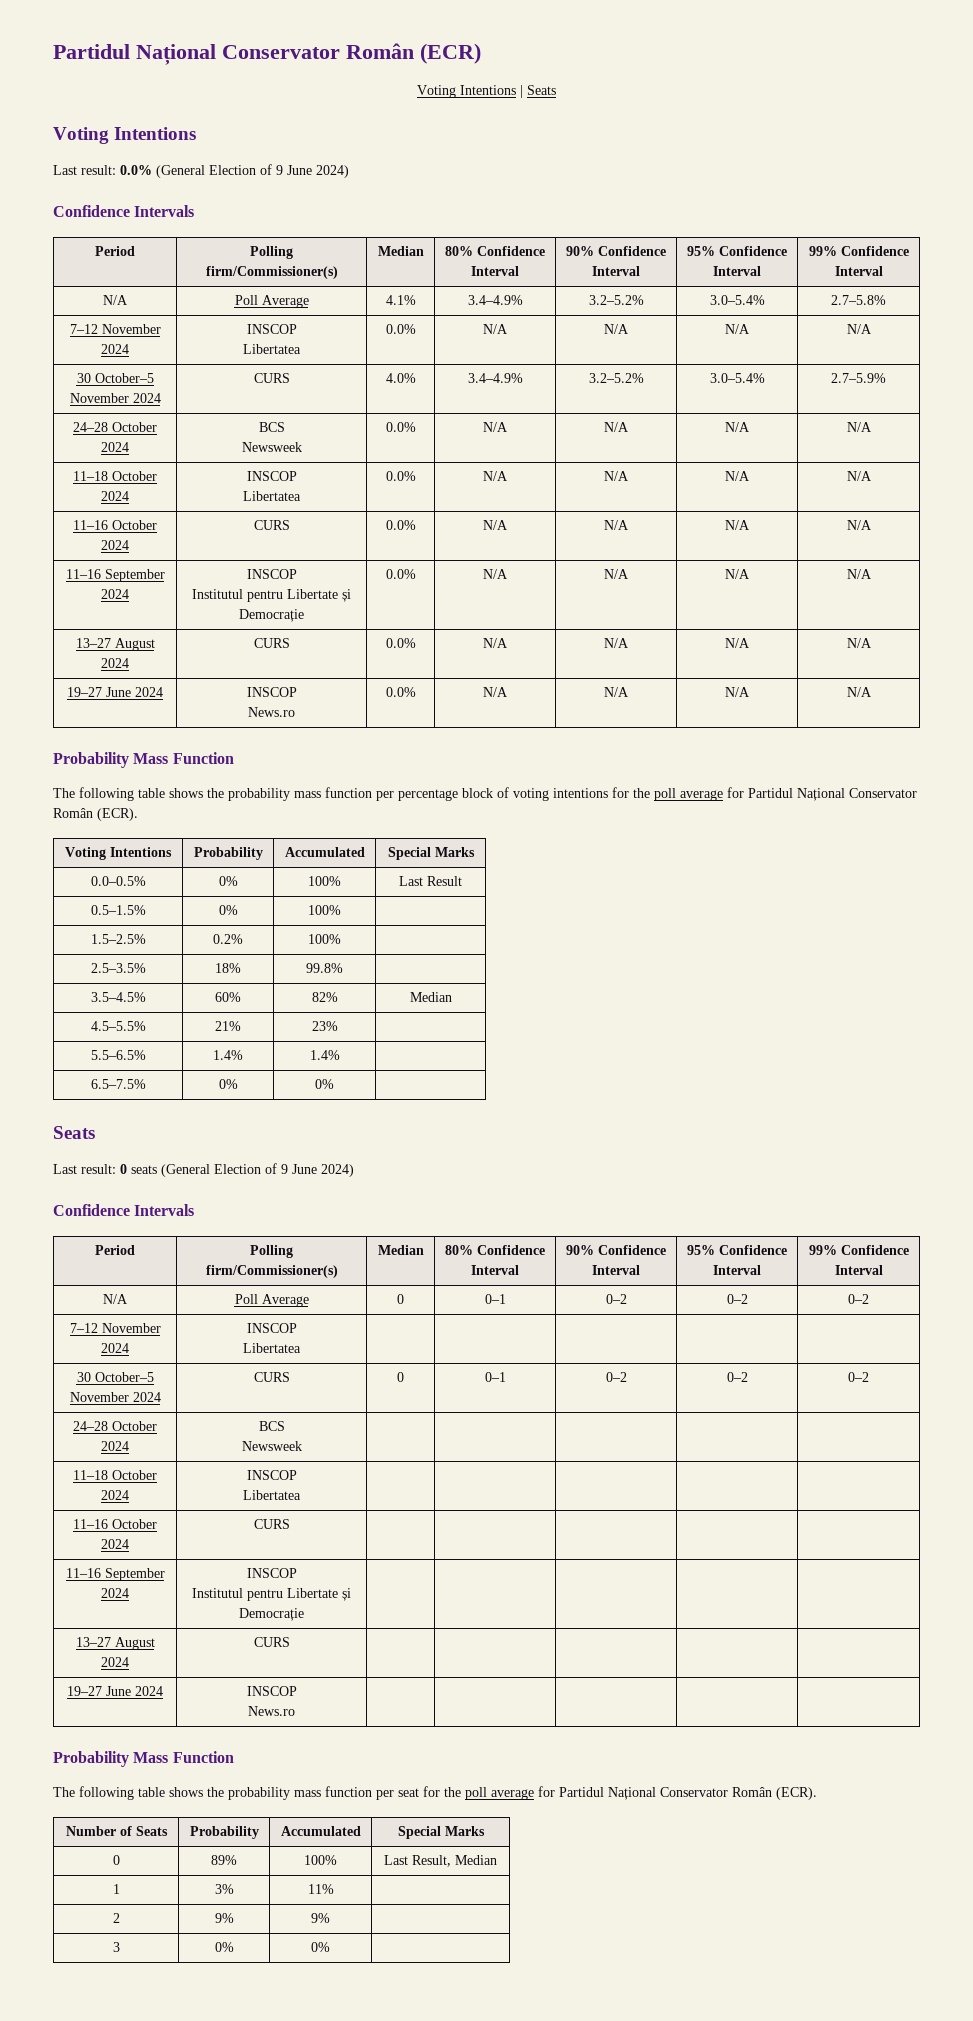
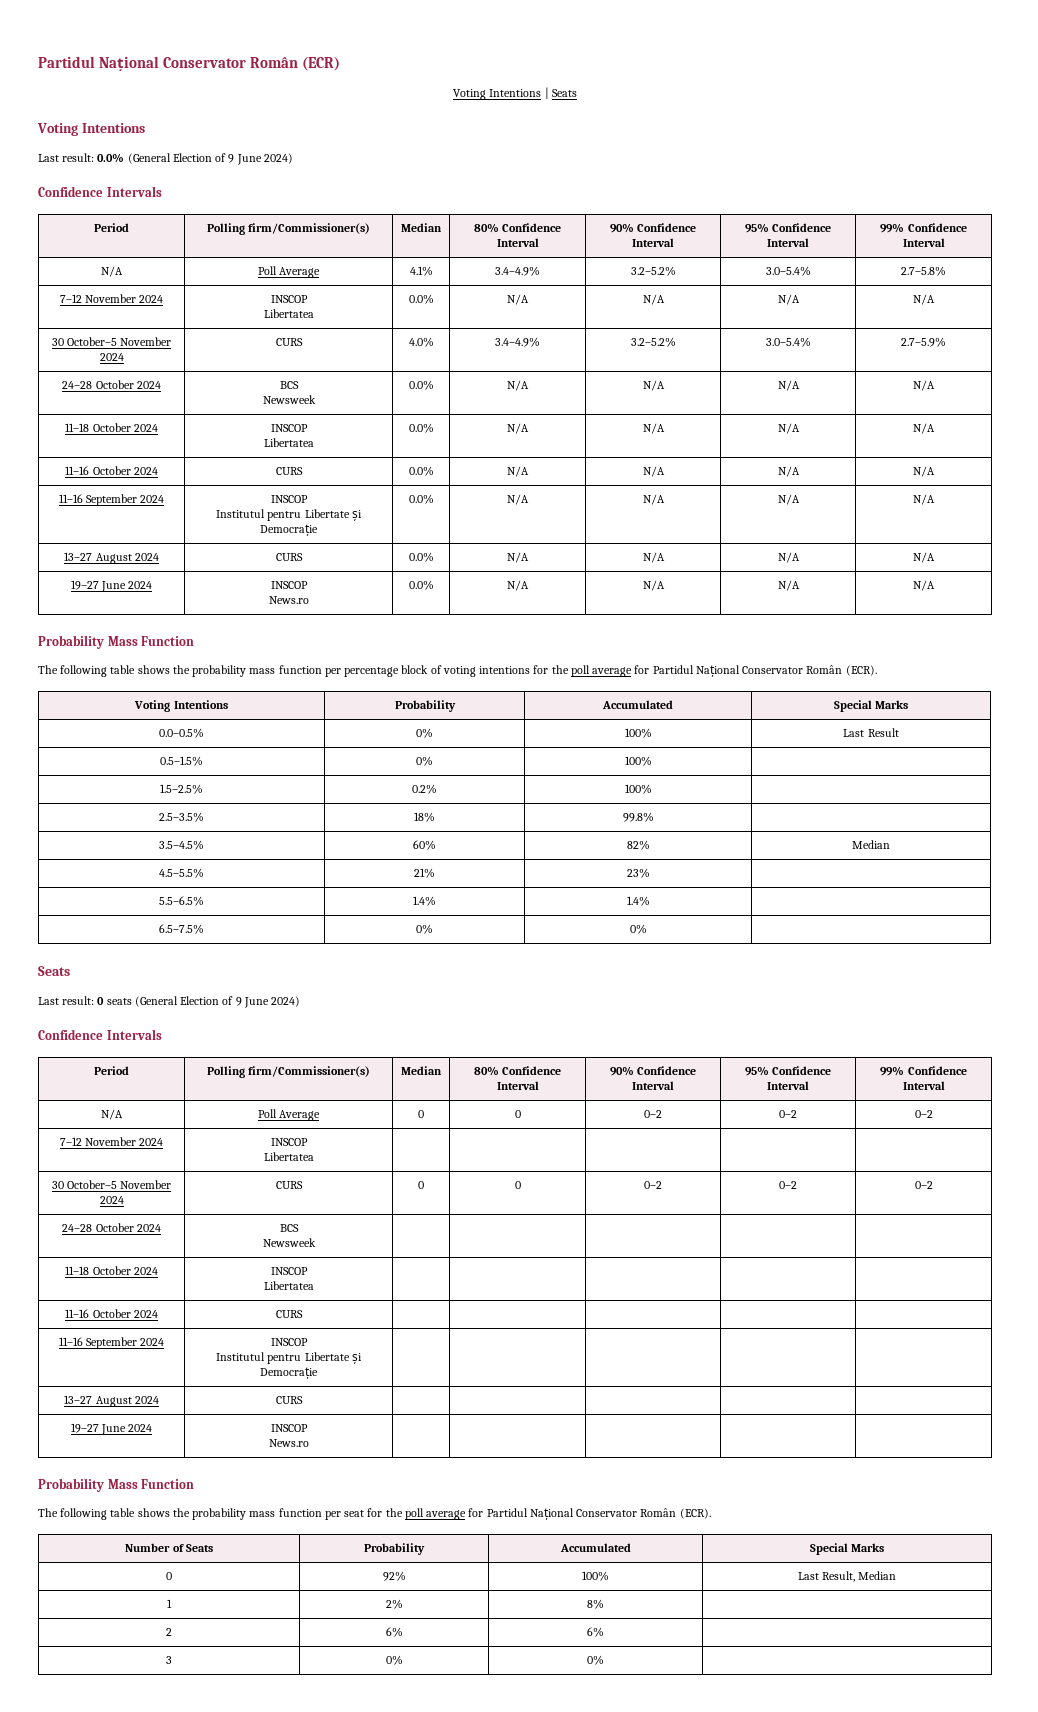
- N/A | Poll Average | 0 | 0–1 | 0–2 | 0–2 | 0–2
+ N/A | Poll Average | 0 | 0 | 0–2 | 0–2 | 0–2
- 30 October–5 November 2024 | CURS | 0 | 0–1 | 0–2 | 0–2 | 0–2
+ 30 October–5 November 2024 | CURS | 0 | 0 | 0–2 | 0–2 | 0–2
- 0 | 89% | 100% | Last Result, Median
+ 0 | 92% | 100% | Last Result, Median
- 1 | 3% | 11% |
+ 1 | 2% | 8% |
- 2 | 9% | 9% |
+ 2 | 6% | 6% |

